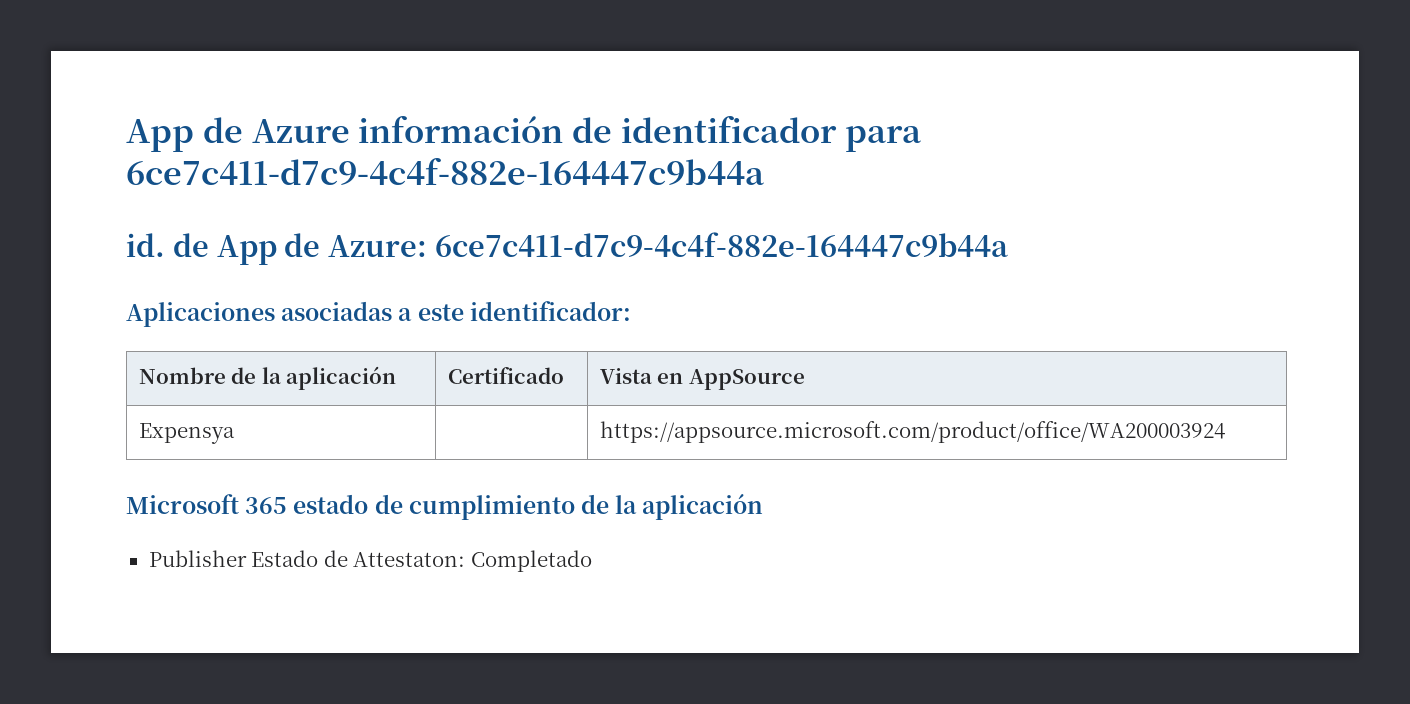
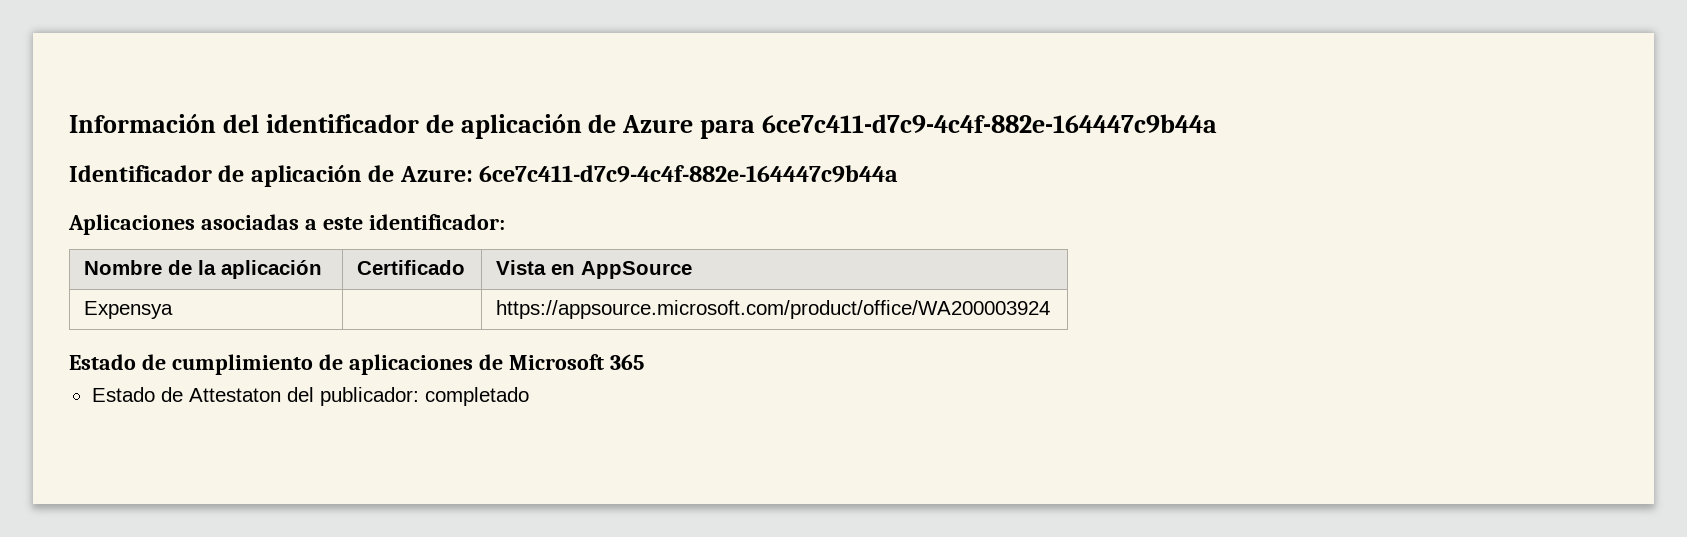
- App de Azure información de identificador para 6ce7c411-d7c9-4c4f-882e-164447c9b44a
+ Información del identificador de aplicación de Azure para 6ce7c411-d7c9-4c4f-882e-164447c9b44a
- id. de App de Azure: 6ce7c411-d7c9-4c4f-882e-164447c9b44a
+ Identificador de aplicación de Azure: 6ce7c411-d7c9-4c4f-882e-164447c9b44a
- Microsoft 365 estado de cumplimiento de la aplicación
- Publisher Estado de Attestaton: Completado
+ Estado de cumplimiento de aplicaciones de Microsoft 365
+ Estado de Attestaton del publicador: completado

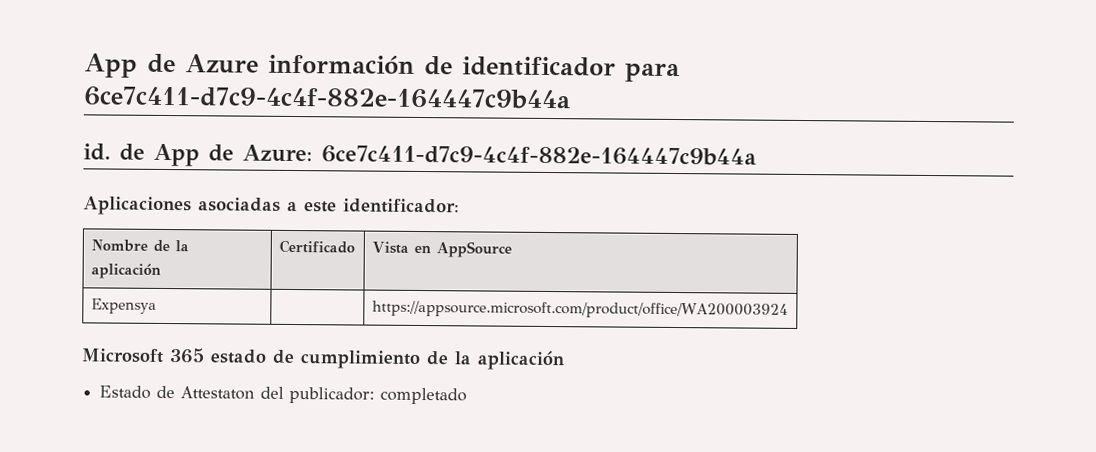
- Información del identificador de aplicación de Azure para 6ce7c411-d7c9-4c4f-882e-164447c9b44a
+ App de Azure información de identificador para 6ce7c411-d7c9-4c4f-882e-164447c9b44a
- Identificador de aplicación de Azure: 6ce7c411-d7c9-4c4f-882e-164447c9b44a
+ id. de App de Azure: 6ce7c411-d7c9-4c4f-882e-164447c9b44a
- Estado de cumplimiento de aplicaciones de Microsoft 365
+ Microsoft 365 estado de cumplimiento de la aplicación

